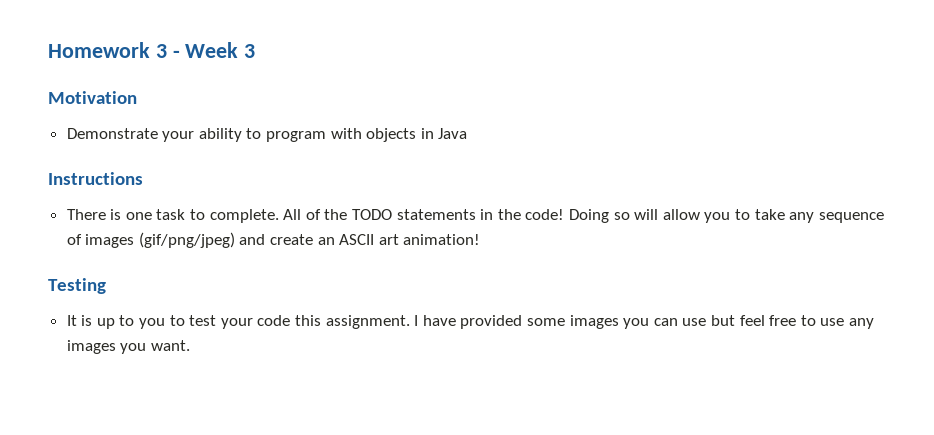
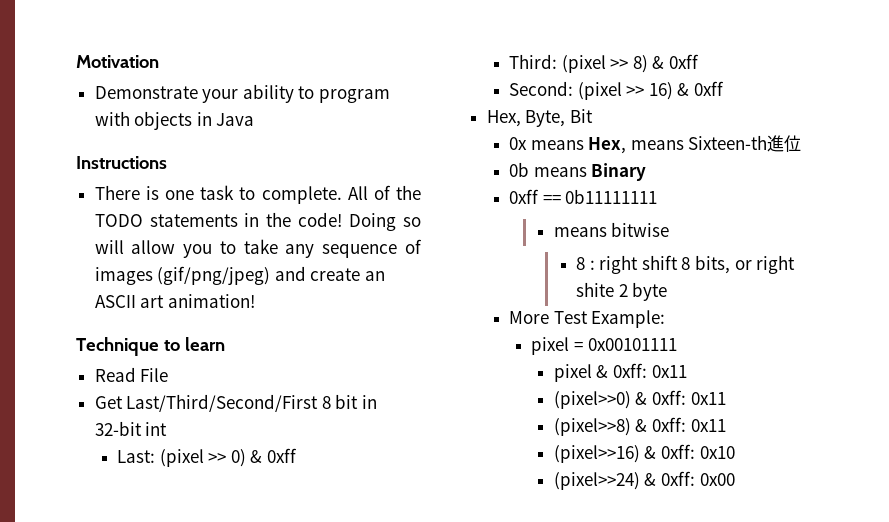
- Homework 3 - Week 3
- Testing
- It is up to you to test your code this assignment. I have provided some images you can use but feel free to use any images you want.
+ Technique to learn
+ Read File
+ Get Last/Third/Second/First 8 bit in 32-bit int
+ Last: (pixel >> 0) & 0xff
+ Third: (pixel >> 8) & 0xff
+ Second: (pixel >> 16) & 0xff
+ Hex, Byte, Bit
+ 0x means Hex, means Sixteen-th進位
+ 0b means Binary
+ 0xff == 0b11111111
+ means bitwise
+ 8 : right shift 8 bits, or right shite 2 byte
+ More Test Example:
+ pixel = 0x00101111
+ pixel & 0xff: 0x11
+ (pixel>>0) & 0xff: 0x11
+ (pixel>>8) & 0xff: 0x11
+ (pixel>>16) & 0xff: 0x10
+ (pixel>>24) & 0xff: 0x00

